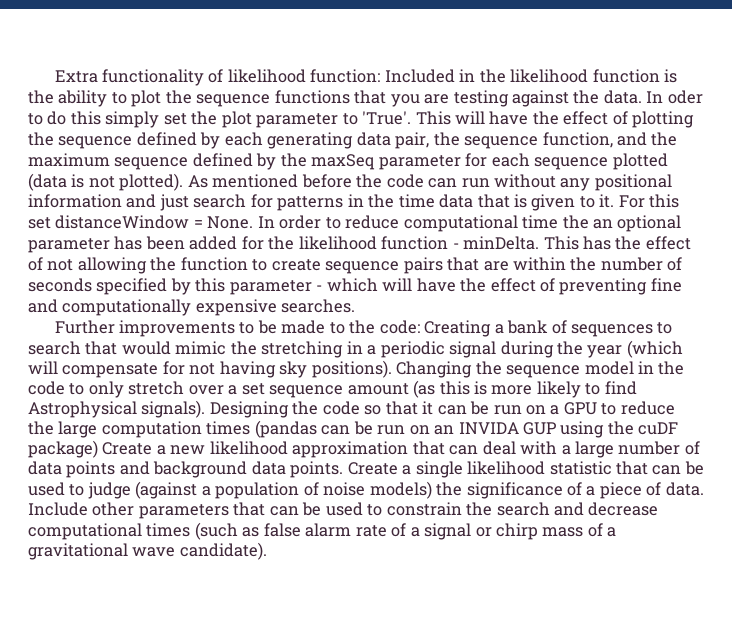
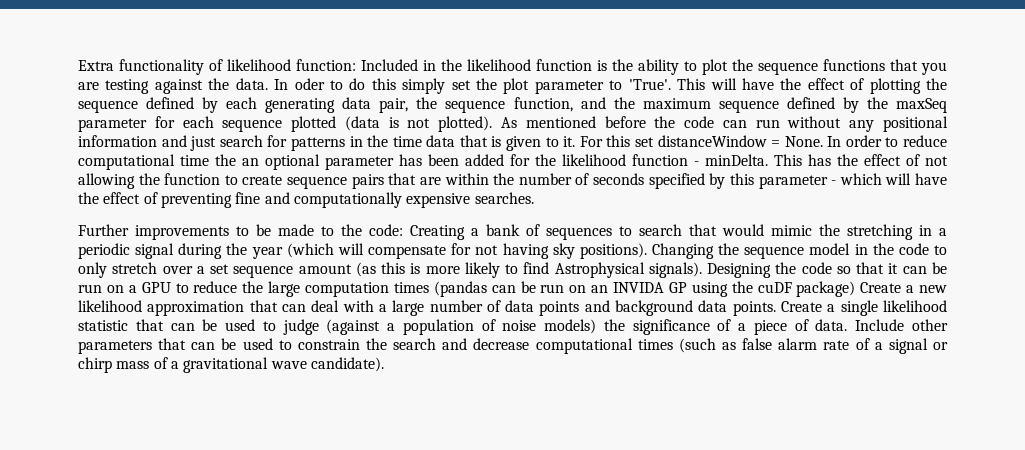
- Designing the code so that it can be run on a GPU to reduce the large computation times (pandas can be run on an INVIDA GUP using the cuDF package) Create a new likelihood approximation that can deal with a large number of data points and background data points.
+ Designing the code so that it can be run on a GPU to reduce the large computation times (pandas can be run on an INVIDA GP using the cuDF package) Create a new likelihood approximation that can deal with a large number of data points and background data points.

